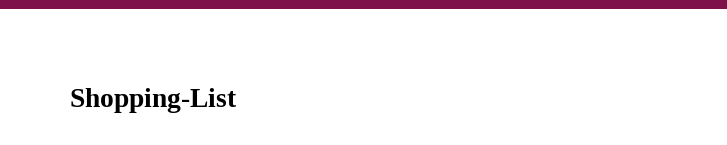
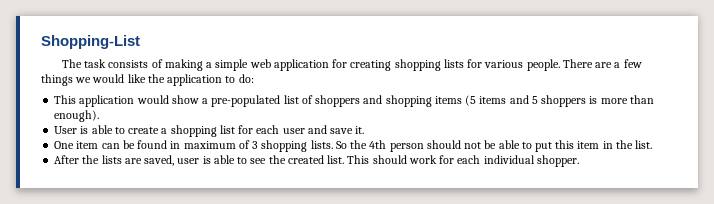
+ The task consists of making a simple web application for creating shopping lists for various people. There are a few things we would like the application to do:
+ This application would show a pre-populated list of shoppers and shopping items (5 items and 5 shoppers is more than enough).
+ User is able to create a shopping list for each user and save it.
+ One item can be found in maximum of 3 shopping lists. So the 4th person should not be able to put this item in the list.
+ After the lists are saved, user is able to see the created list. This should work for each individual shopper.

